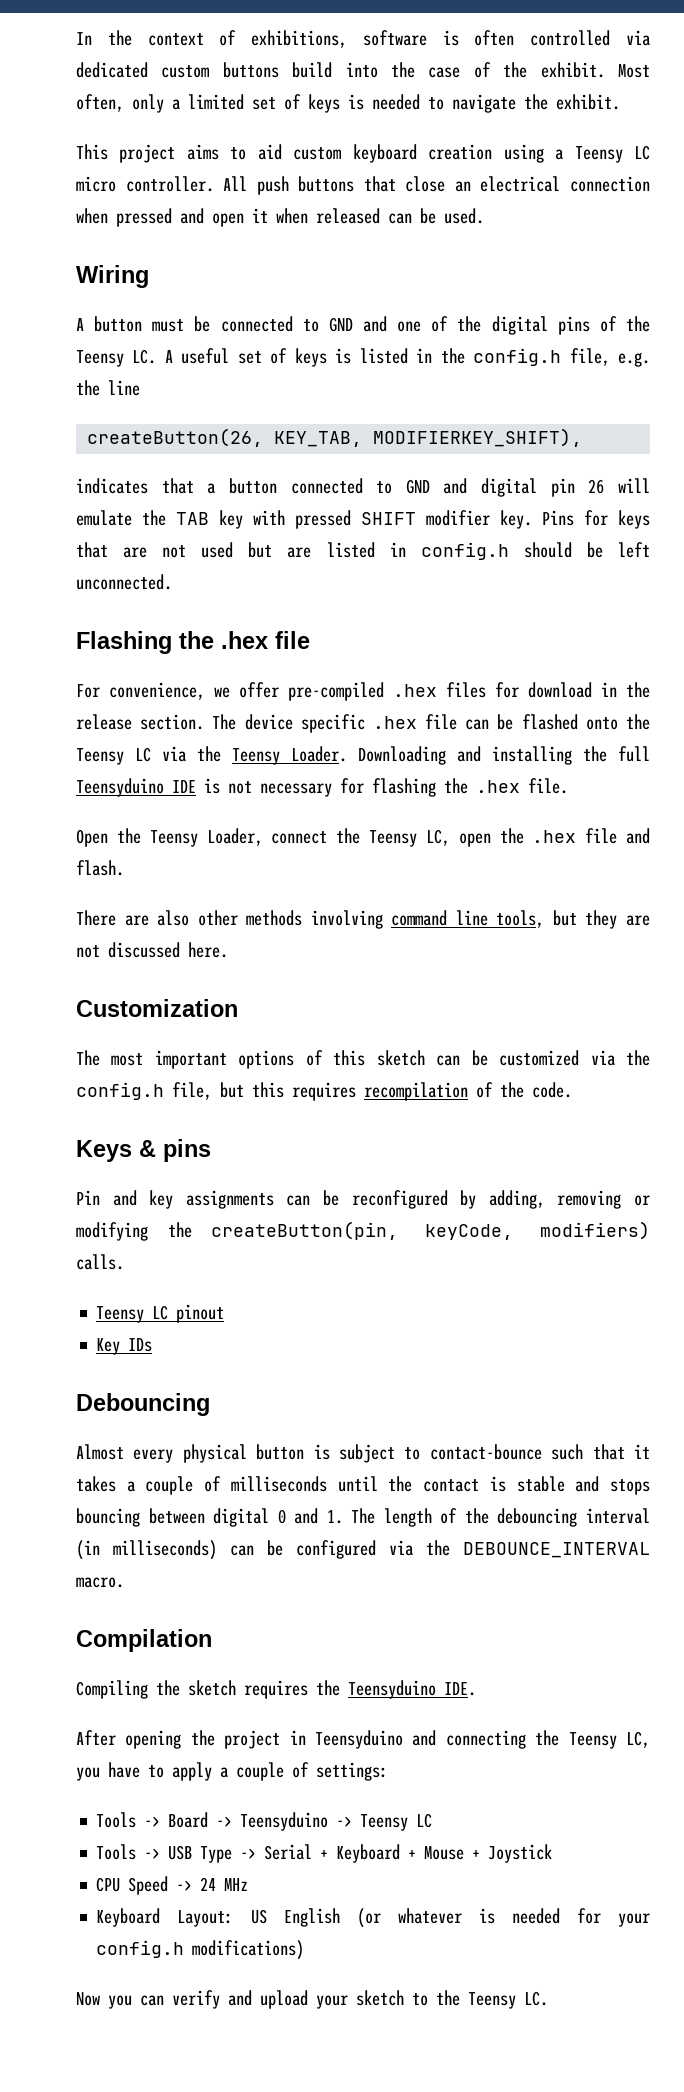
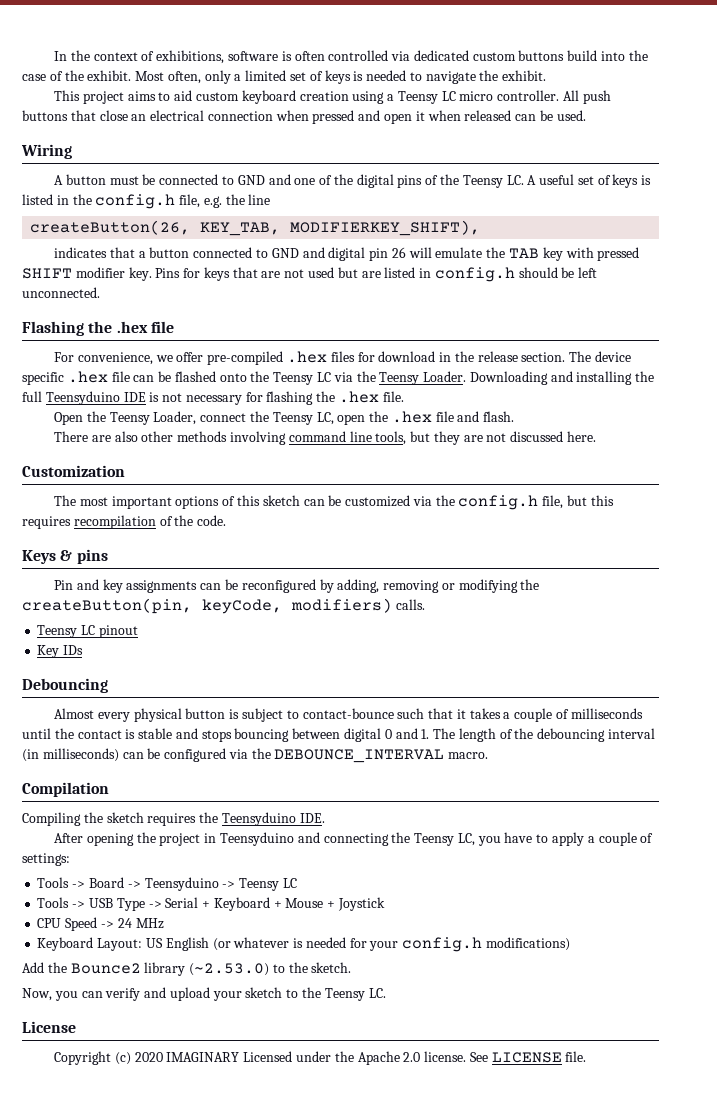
- Now you can verify and upload your sketch to the Teensy LC.
+ Add the Bounce2 library (~2.53.0) to the sketch.
+ Now, you can verify and upload your sketch to the Teensy LC.
+ License
+ Copyright (c) 2020 IMAGINARY Licensed under the Apache 2.0 license. See LICENSE file.

